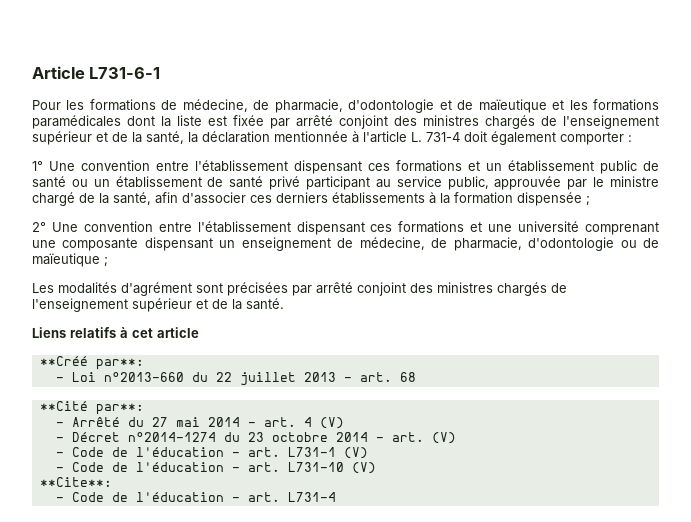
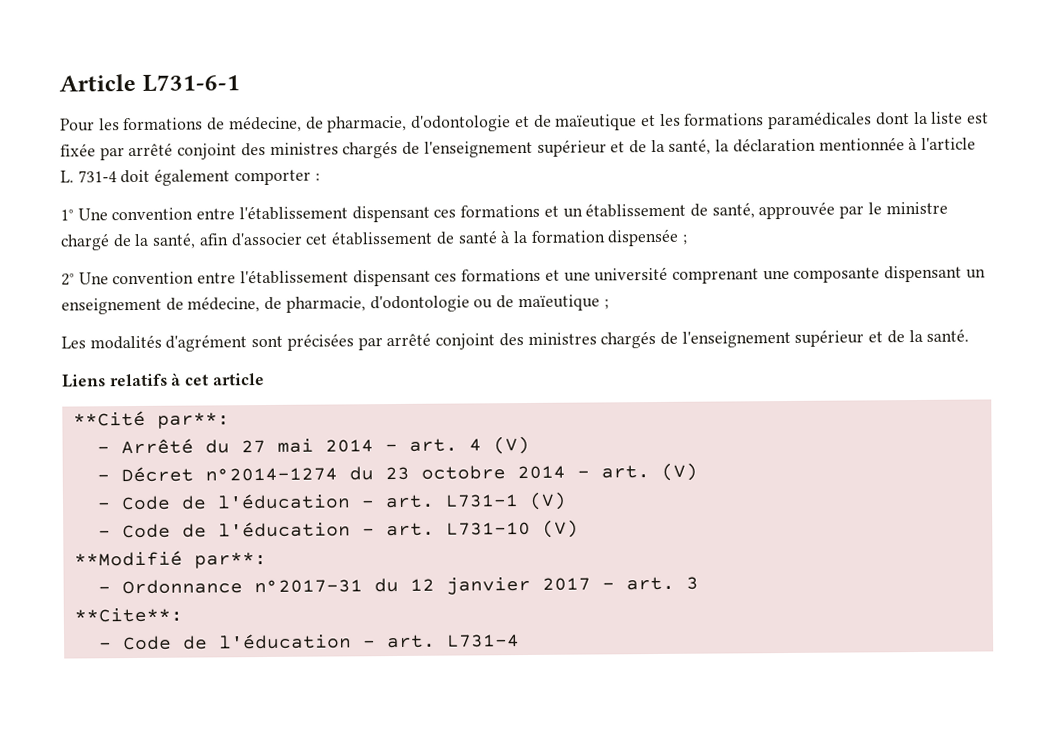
- 1° Une convention entre l'établissement dispensant ces formations et un établissement public de santé ou un établissement de santé privé participant au service public, approuvée par le ministre chargé de la santé, afin d'associer ces derniers établissements à la formation dispensée ;
+ 1° Une convention entre l'établissement dispensant ces formations et un établissement de santé, approuvée par le ministre chargé de la santé, afin d'associer cet établissement de santé à la formation dispensée ;
- **Créé par**:
- - Loi n°2013-660 du 22 juillet 2013 - art. 68
+ **Modifié par**:
+ - Ordonnance n°2017-31 du 12 janvier 2017 - art. 3

